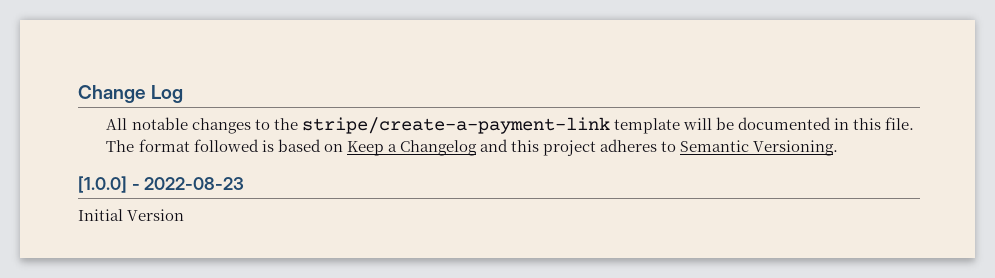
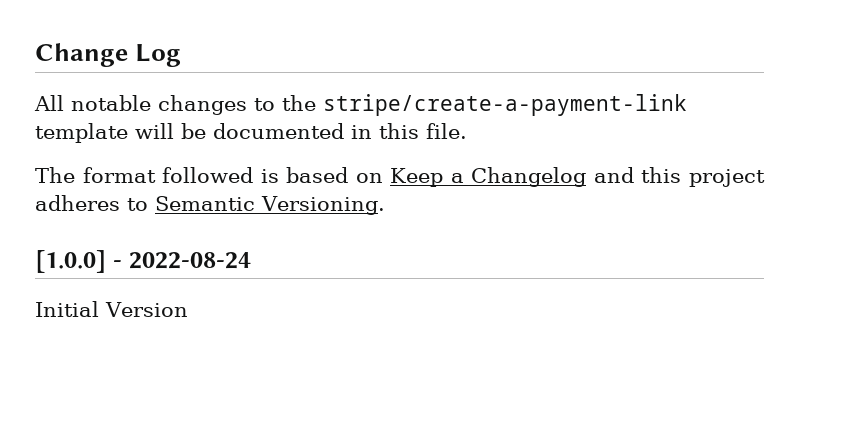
- [1.0.0] - 2022-08-23
+ [1.0.0] - 2022-08-24

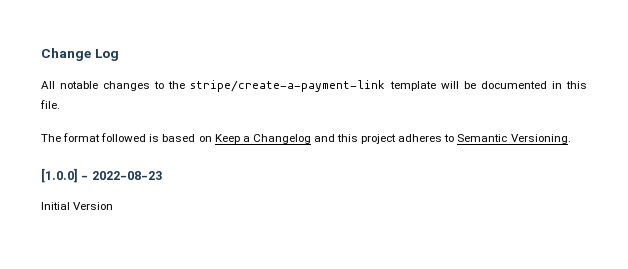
- [1.0.0] - 2022-08-24
+ [1.0.0] - 2022-08-23

